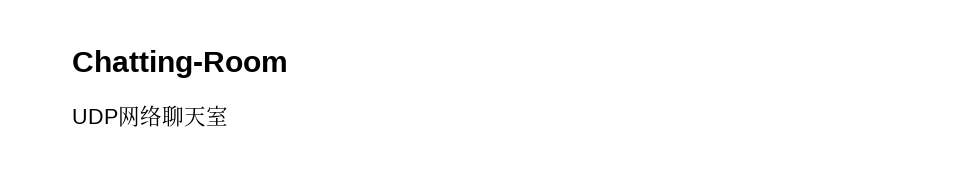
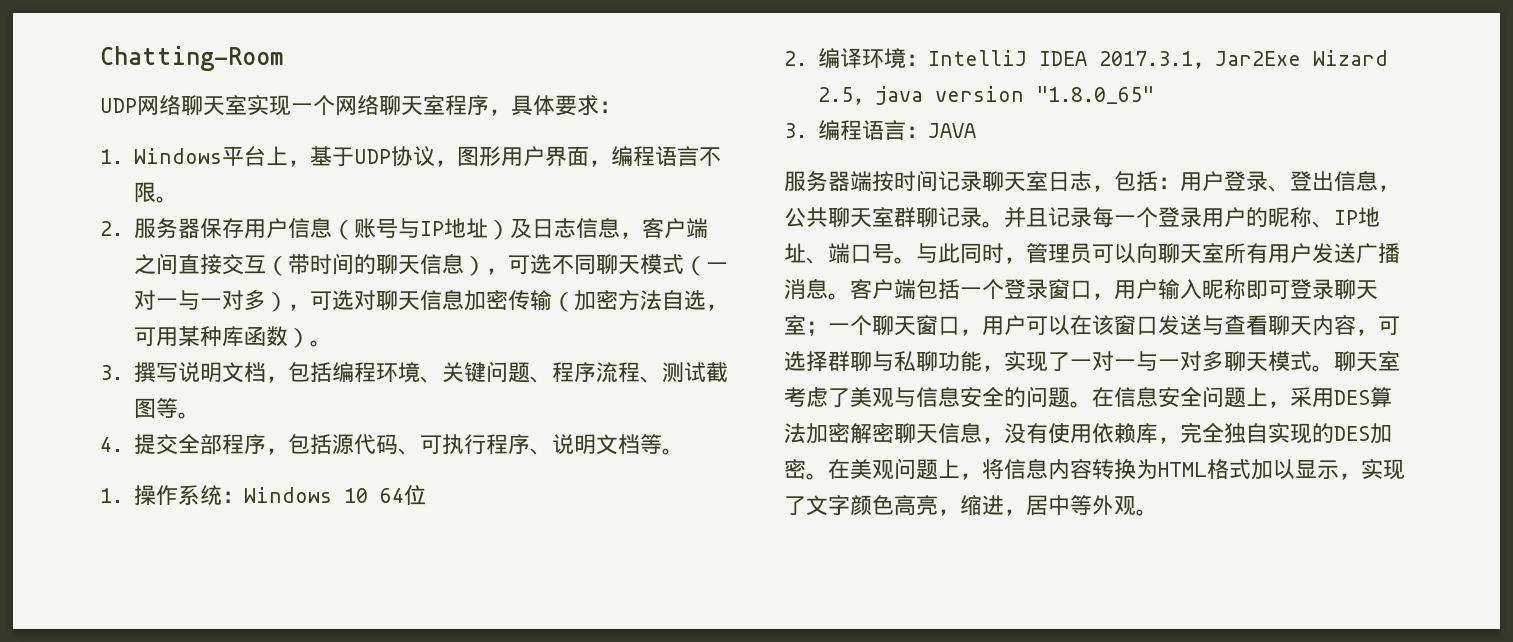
- UDP网络聊天室
+ UDP网络聊天室实现一个网络聊天室程序，具体要求：
+ 1. Windows平台上，基于UDP协议，图形用户界面，编程语言不限。
+ 2.服务器保存用户信息（账号与IP地址）及日志信息，客户端之间直接交互（带时间的聊天信息），可选不同聊天模式（一对一与一对多），可选对聊天信息加密传输（加密方法自选，可用某种库函数）。
+ 3.撰写说明文档，包括编程环境、关键问题、程序流程、测试截图等。
+ 4.提交全部程序，包括源代码、可执行程序、说明文档等。
+ 1.操作系统：Windows 10 64位
+ 2.编译环境：IntelliJ IDEA 2017.3.1，Jar2Exe Wizard 2.5，java version "1.8.0_65"
+ 3.编程语言：JAVA
+ 服务器端按时间记录聊天室日志，包括：用户登录、登出信息，公共聊天室群聊记录。并且记录每一个登录用户的昵称、IP地址、端口号。与此同时，管理员可以向聊天室所有用户发送广播消息。客户端包括一个登录窗口，用户输入昵称即可登录聊天室；一个聊天窗口，用户可以在该窗口发送与查看聊天内容，可选择群聊与私聊功能，实现了一对一与一对多聊天模式。聊天室考虑了美观与信息安全的问题。在信息安全问题上，采用DES算法加密解密聊天信息，没有使用依赖库，完全独自实现的DES加密。在美观问题上，将信息内容转换为HTML格式加以显示，实现了文字颜色高亮，缩进，居中等外观。

